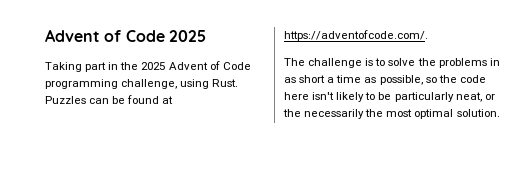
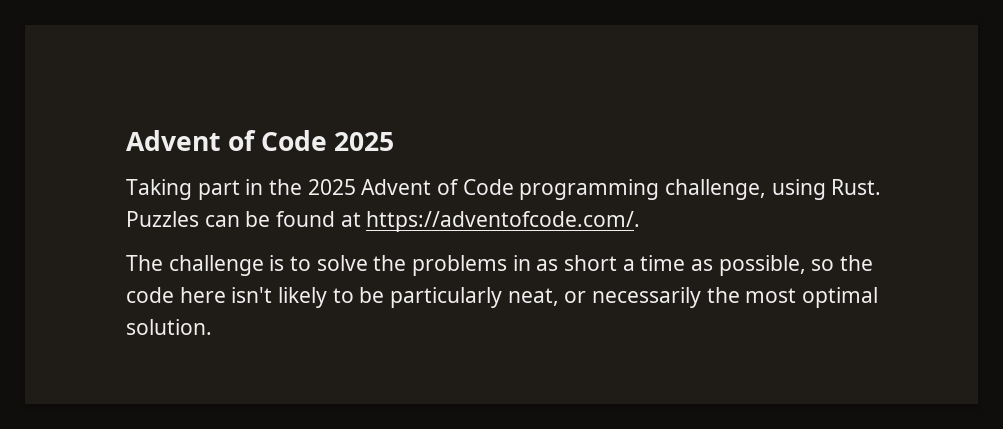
- The challenge is to solve the problems in as short a time as possible, so the code here isn't likely to be particularly neat, or the necessarily the most optimal solution.
+ The challenge is to solve the problems in as short a time as possible, so the code here isn't likely to be particularly neat, or necessarily the most optimal solution.

